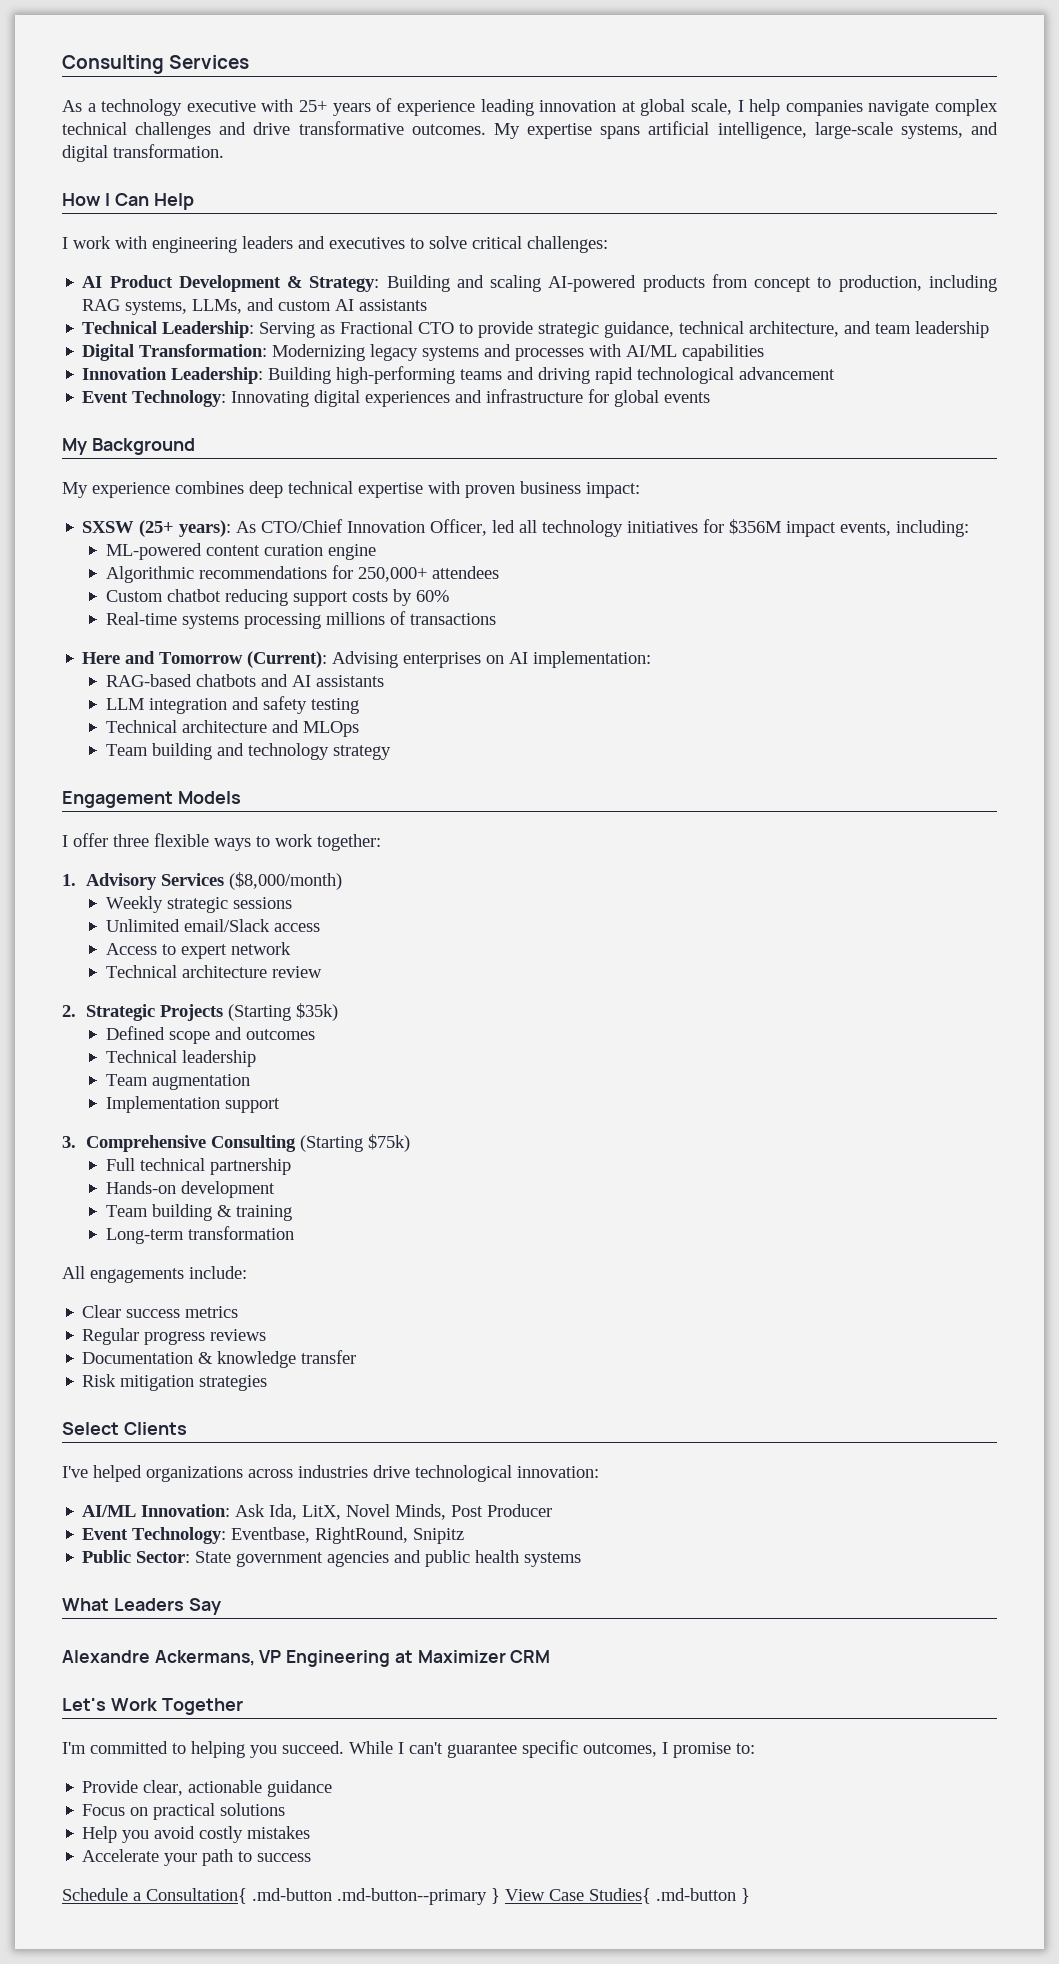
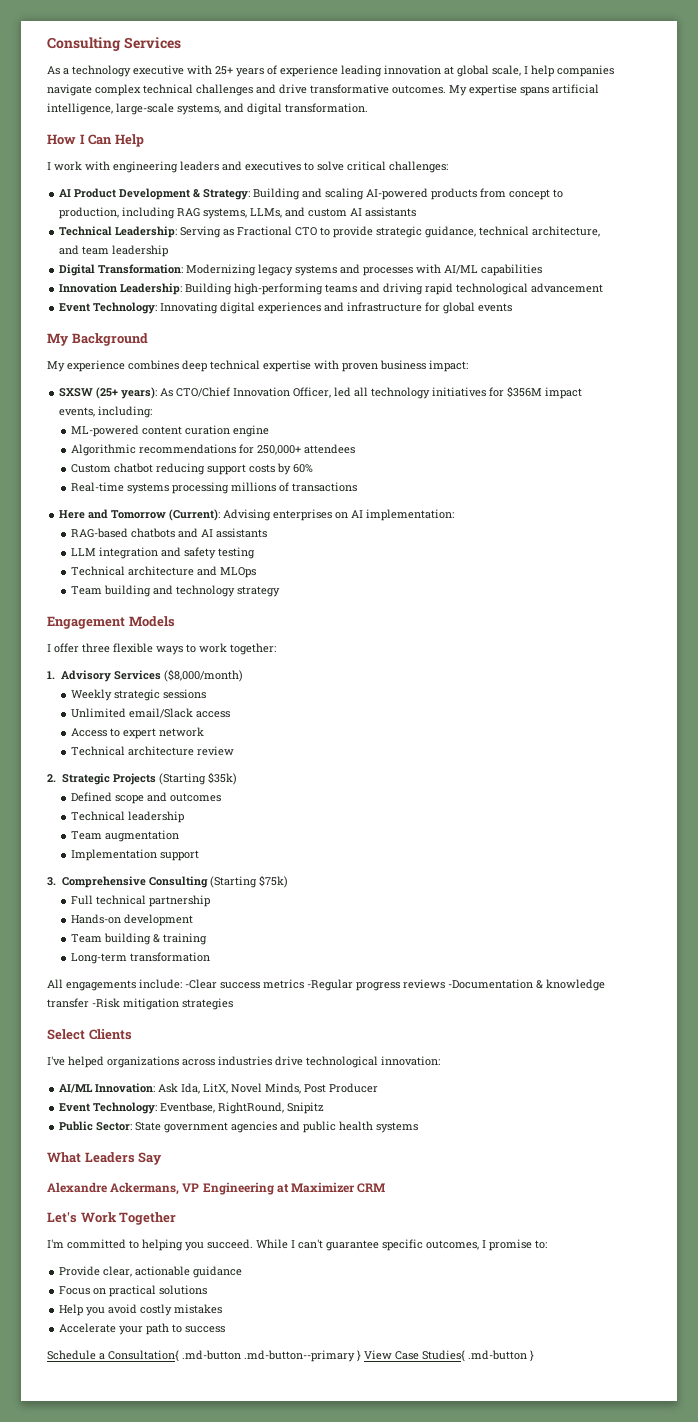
- All engagements include:
- Clear success metrics
- Regular progress reviews
- Documentation & knowledge transfer
- Risk mitigation strategies
+ All engagements include: -Clear success metrics -Regular progress reviews -Documentation & knowledge transfer -Risk mitigation strategies

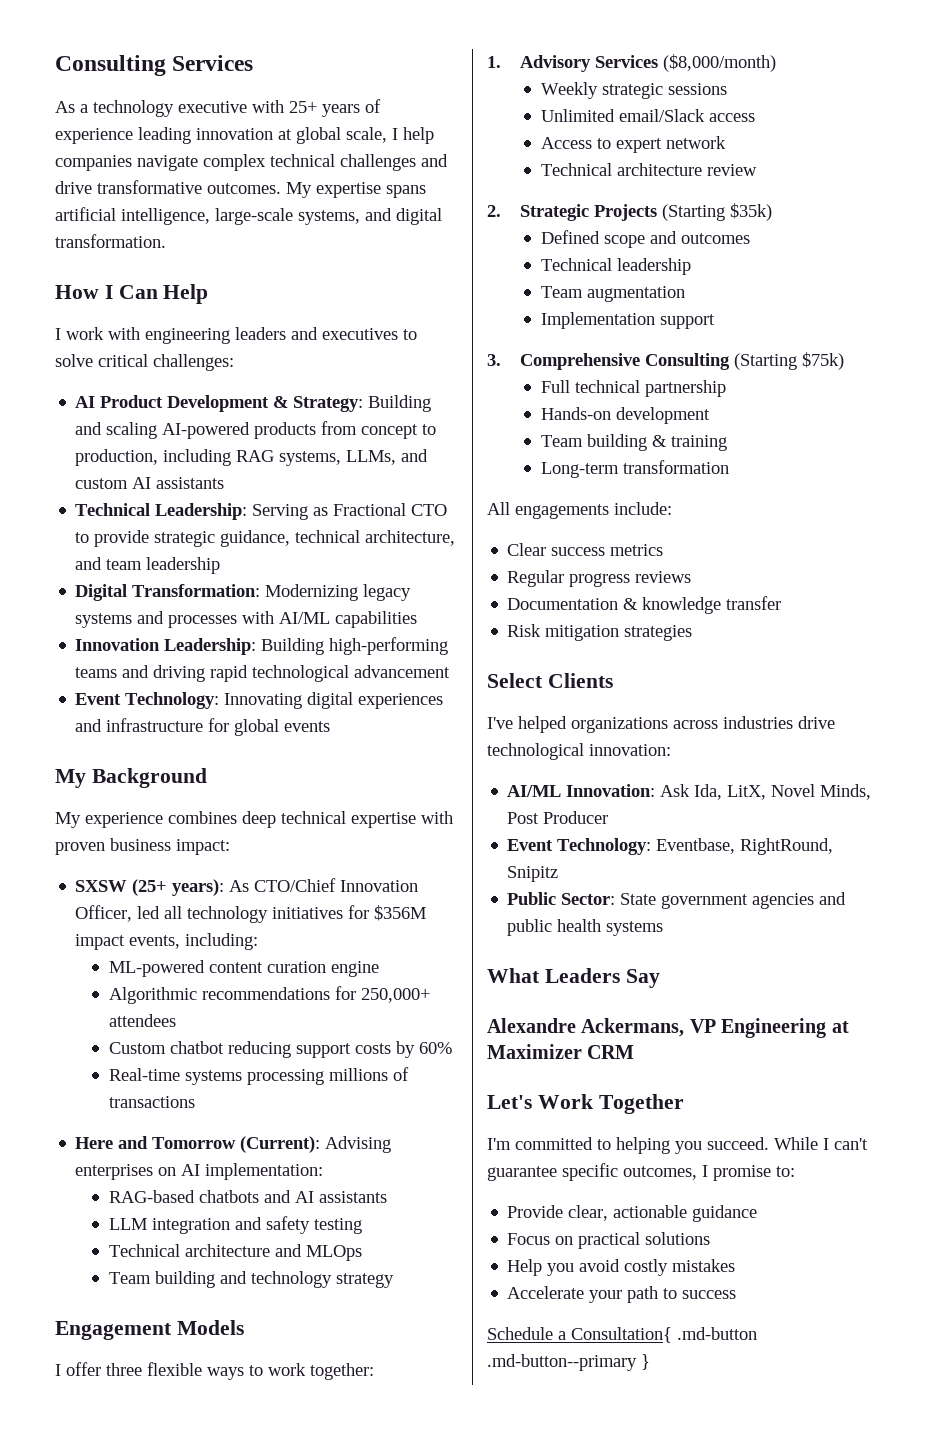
- All engagements include: -Clear success metrics -Regular progress reviews -Documentation & knowledge transfer -Risk mitigation strategies
+ All engagements include:
+ Clear success metrics
+ Regular progress reviews
+ Documentation & knowledge transfer
+ Risk mitigation strategies
- Schedule a Consultation{ .md-button .md-button--primary } View Case Studies{ .md-button }
+ Schedule a Consultation{ .md-button .md-button--primary }

